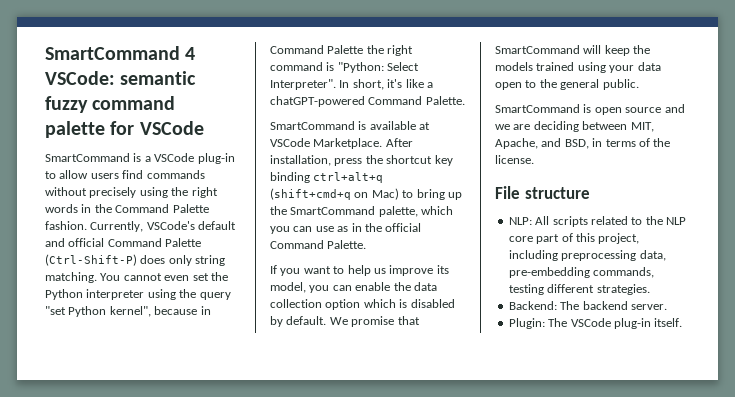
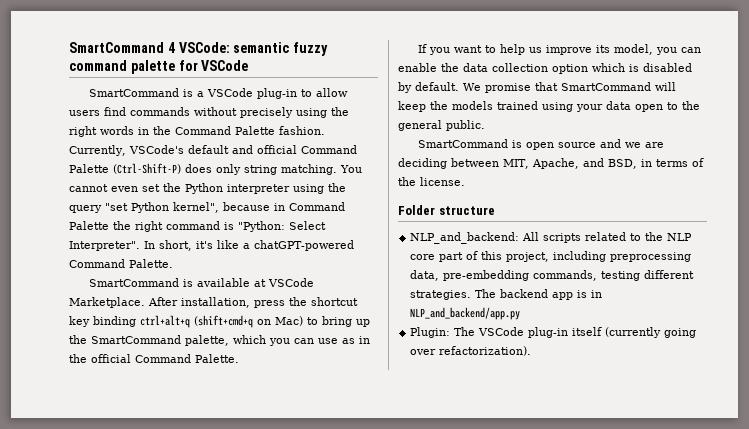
- File structure
+ Folder structure
- NLP: All scripts related to the NLP core part of this project, including preprocessing data, pre-embedding commands, testing different strategies.
- Backend: The backend server.
+ NLP_and_backend: All scripts related to the NLP core part of this project, including preprocessing data, pre-embedding commands, testing different strategies. The backend app is in NLP_and_backend/app.py
- Plugin: The VSCode plug-in itself.
+ Plugin: The VSCode plug-in itself (currently going over refactorization).

